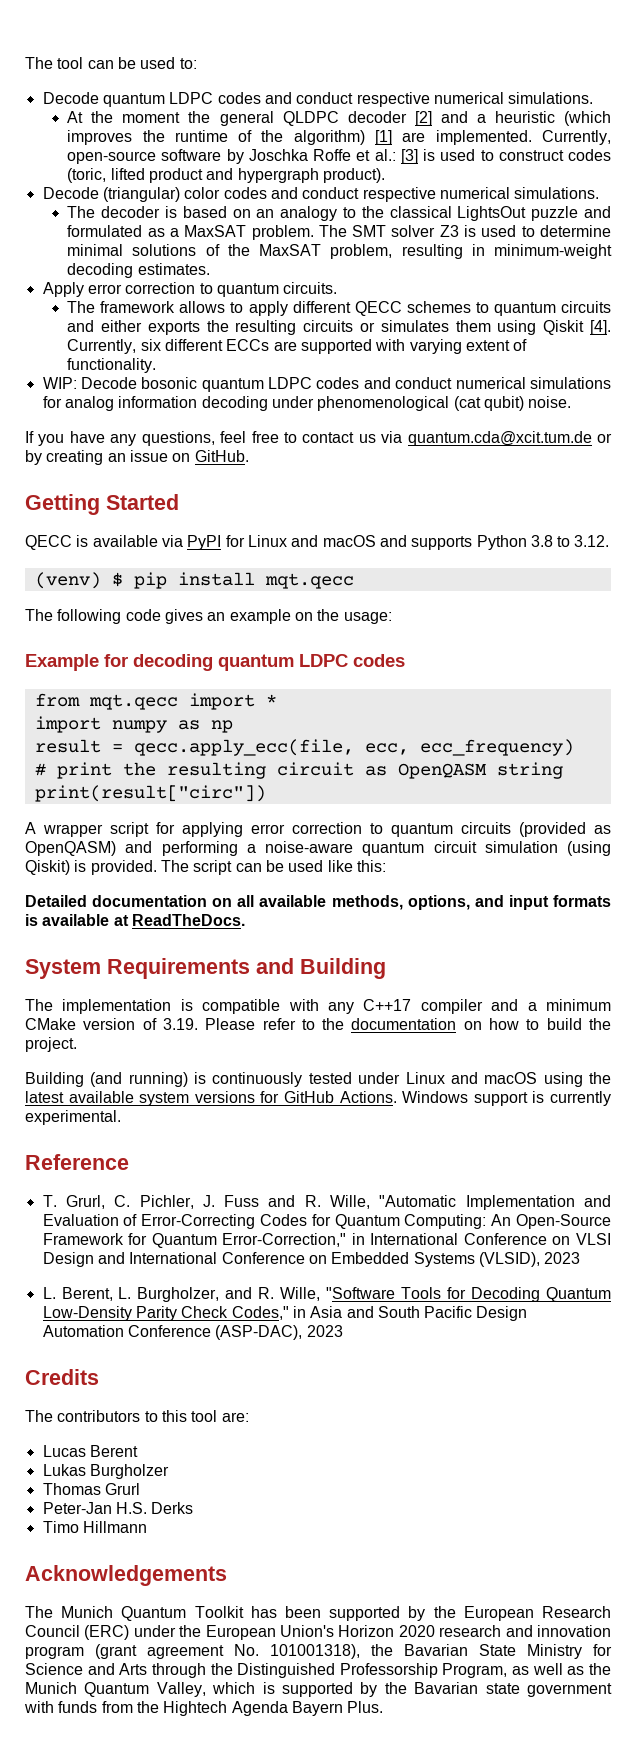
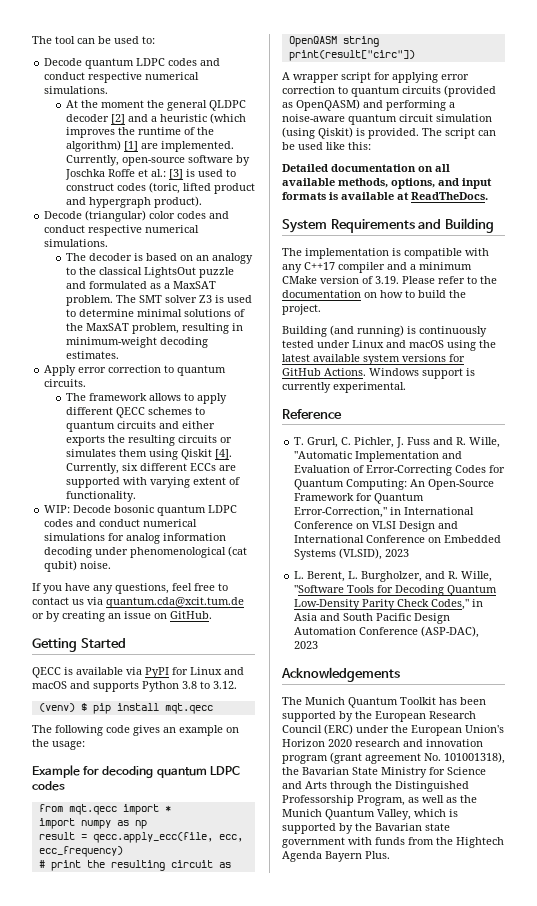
- Credits
- The contributors to this tool are:
- Lucas Berent
- Lukas Burgholzer
- Thomas Grurl
- Peter-Jan H.S. Derks
- Timo Hillmann

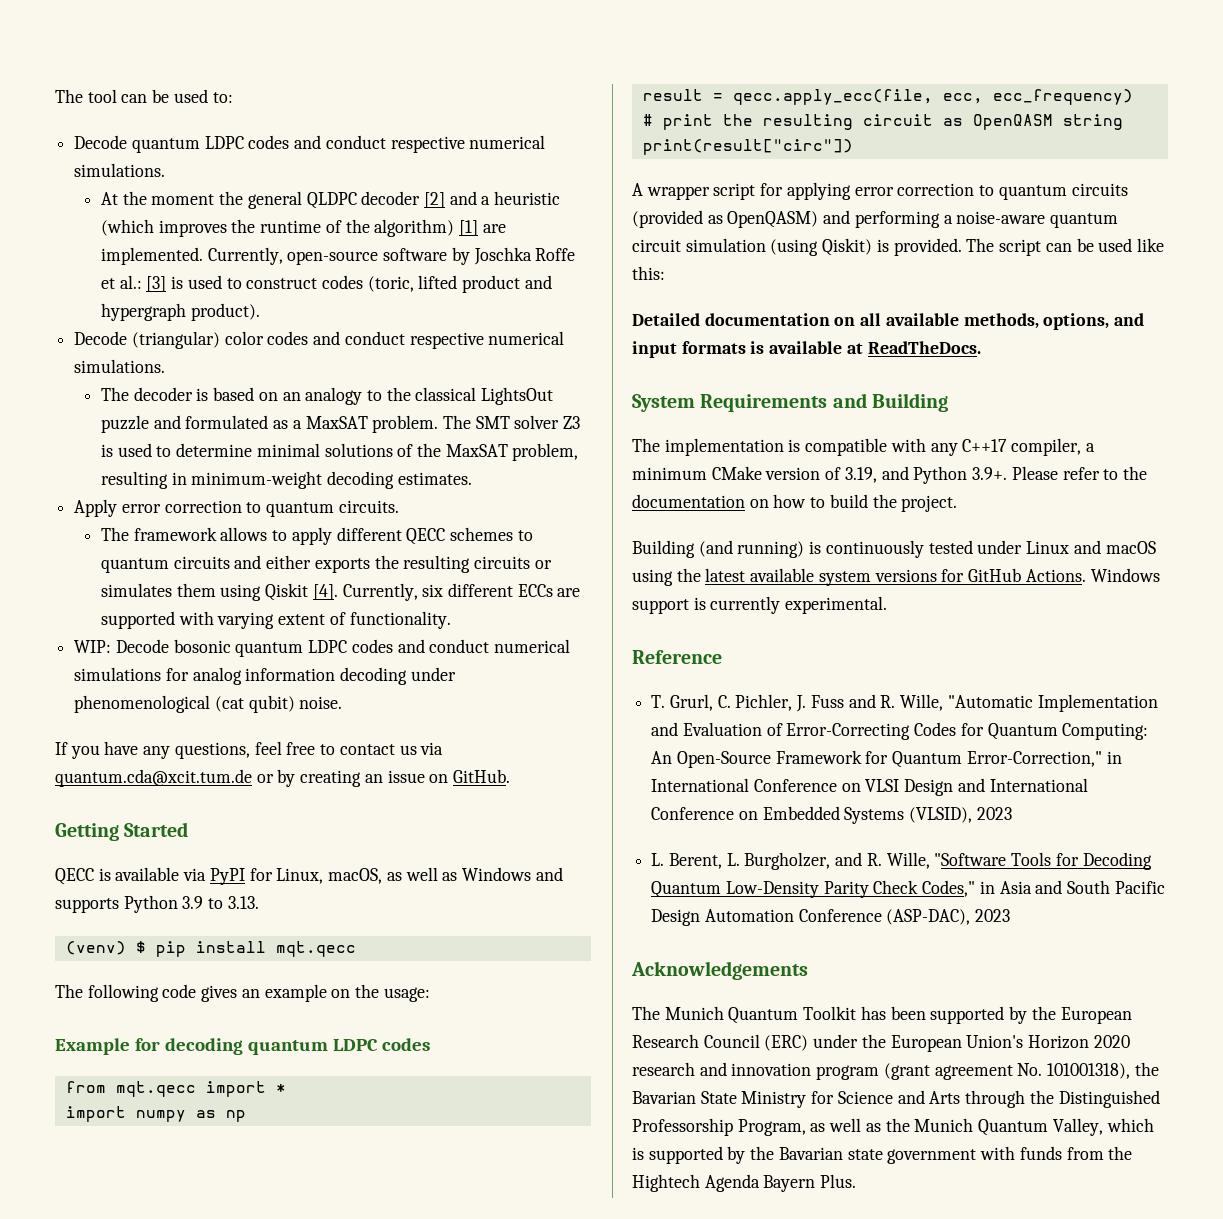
- QECC is available via PyPI for Linux and macOS and supports Python 3.8 to 3.12.
+ QECC is available via PyPI for Linux, macOS, as well as Windows and supports Python 3.9 to 3.13.
- The implementation is compatible with any C++17 compiler and a minimum CMake version of 3.19. Please refer to the documentation on how to build the project.
+ The implementation is compatible with any C++17 compiler, a minimum CMake version of 3.19, and Python 3.9+. Please refer to the documentation on how to build the project.

